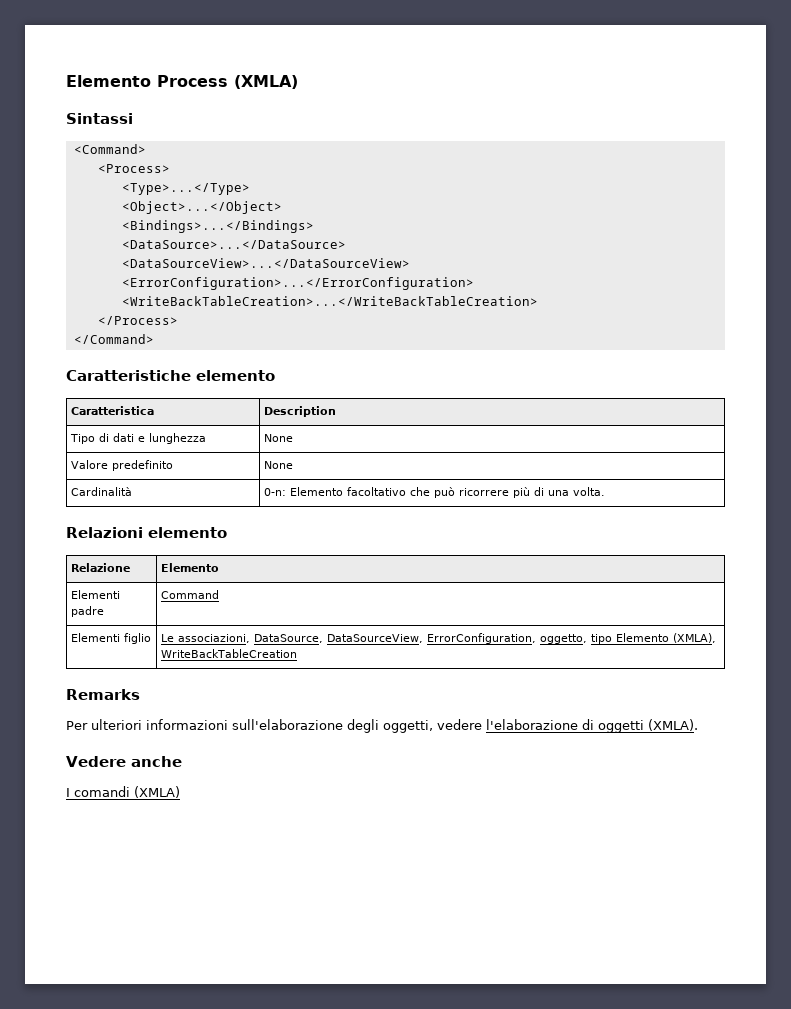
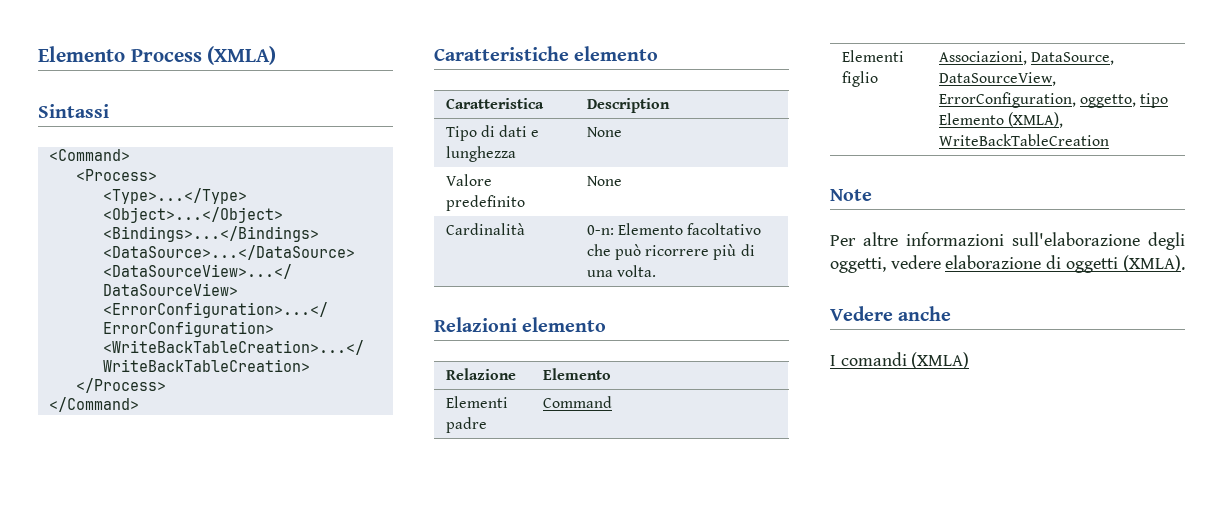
- Elementi figlio | Le associazioni, DataSource, DataSourceView, ErrorConfiguration, oggetto, tipo Elemento (XMLA), WriteBackTableCreation
+ Elementi figlio | Associazioni, DataSource, DataSourceView, ErrorConfiguration, oggetto, tipo Elemento (XMLA), WriteBackTableCreation
- Remarks
+ Note
- Per ulteriori informazioni sull'elaborazione degli oggetti, vedere l'elaborazione di oggetti (XMLA).
+ Per altre informazioni sull'elaborazione degli oggetti, vedere elaborazione di oggetti (XMLA).

